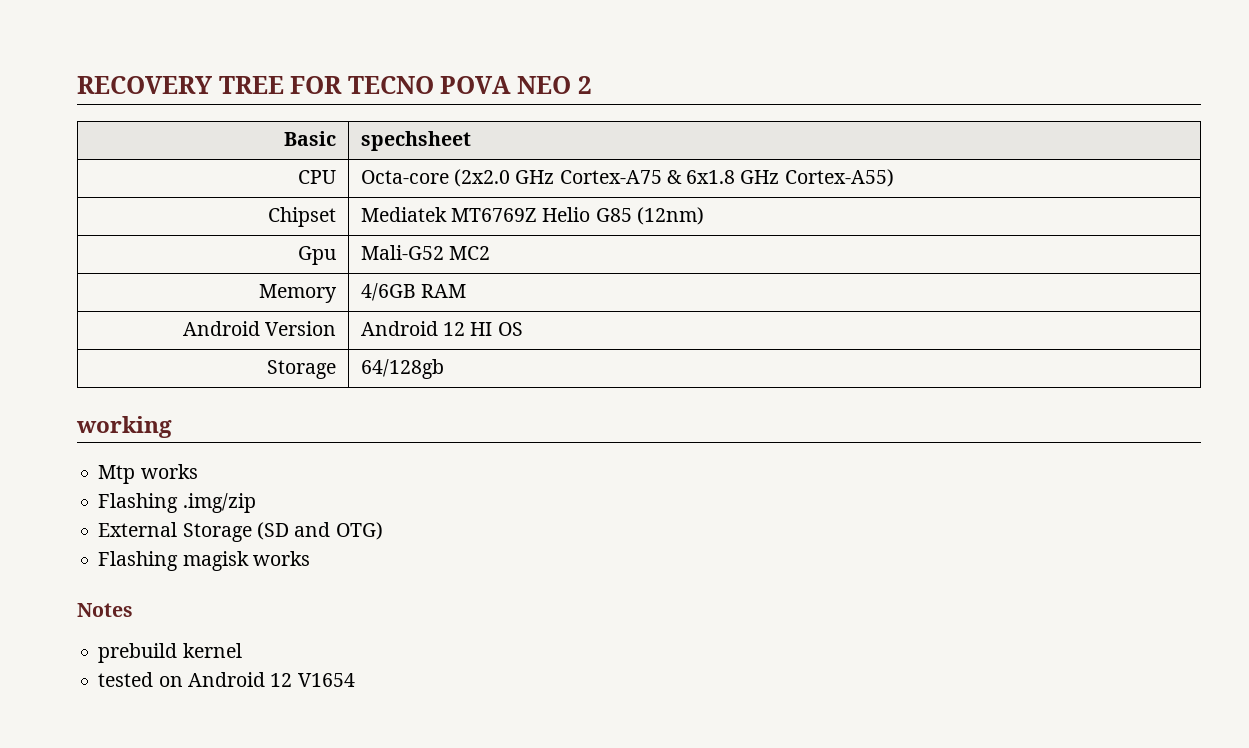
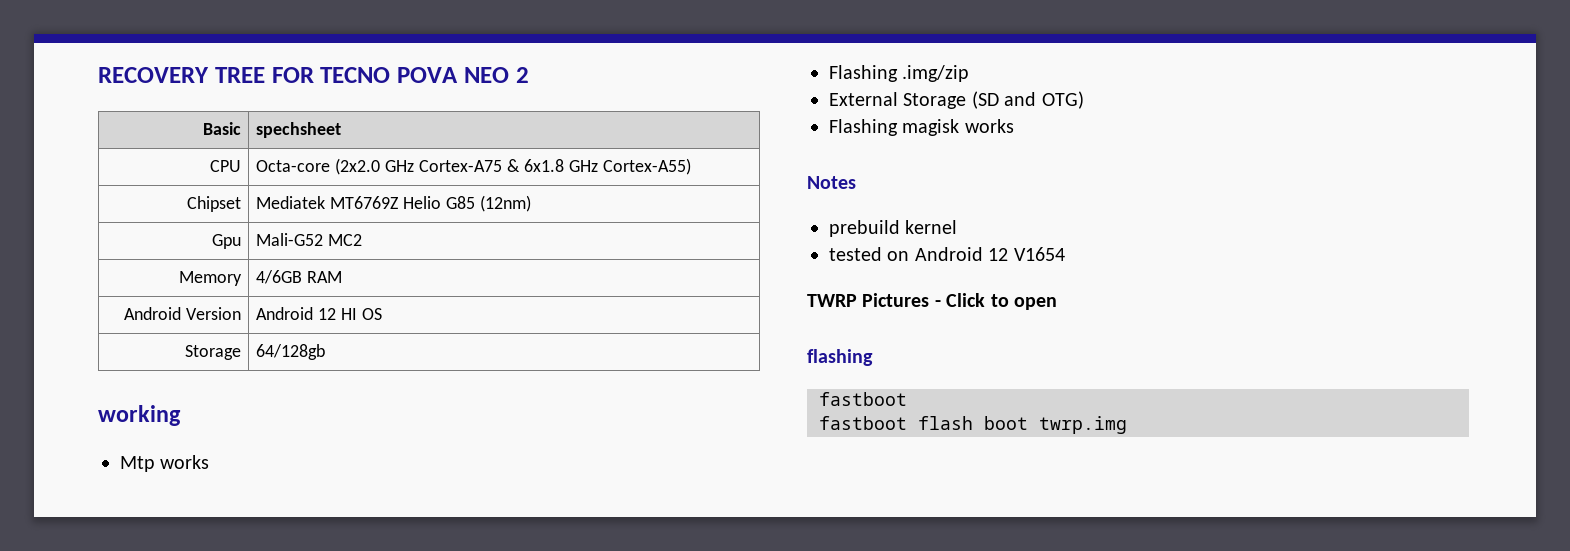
+ TWRP Pictures - Click to open
+ flashing
+ fastboot
+ fastboot flash boot twrp.img

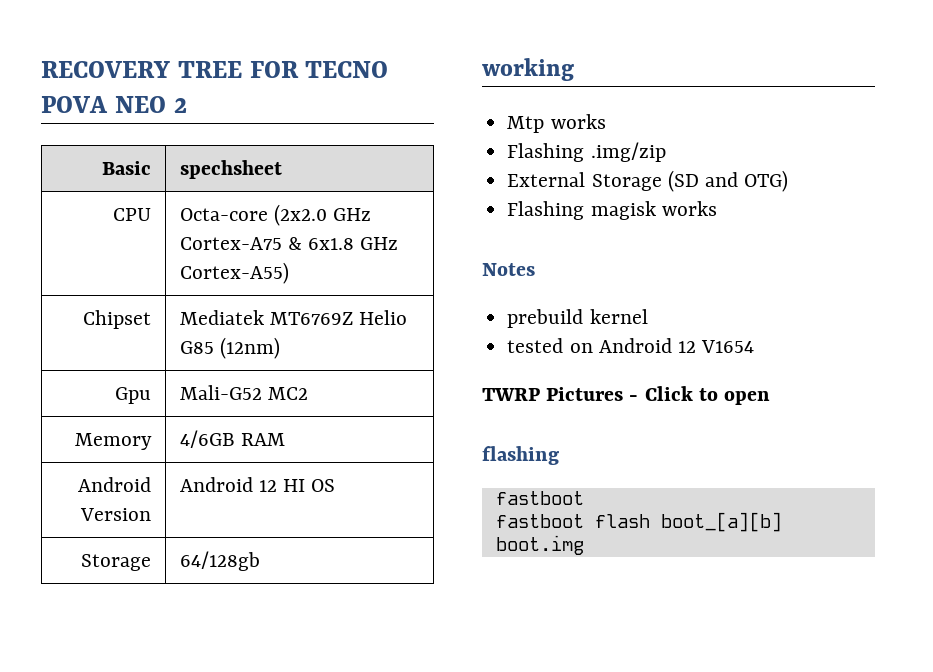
- fastboot flash boot twrp.img
+ fastboot flash boot_[a][b] boot.img

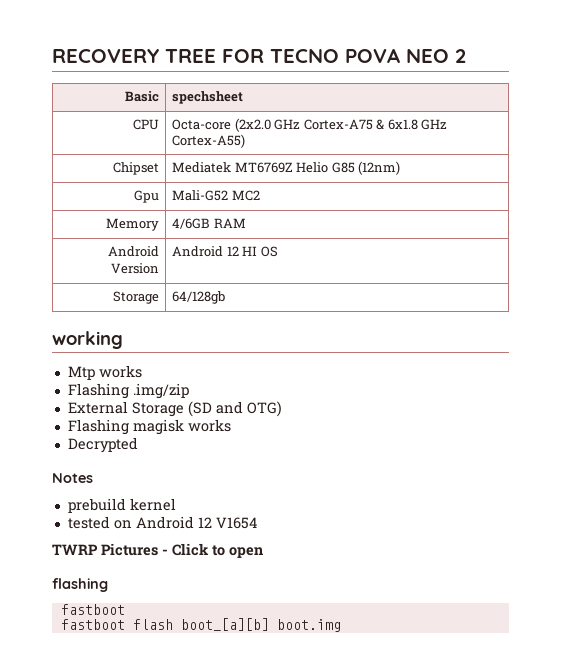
+ Decrypted

